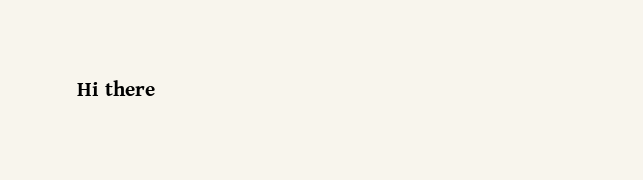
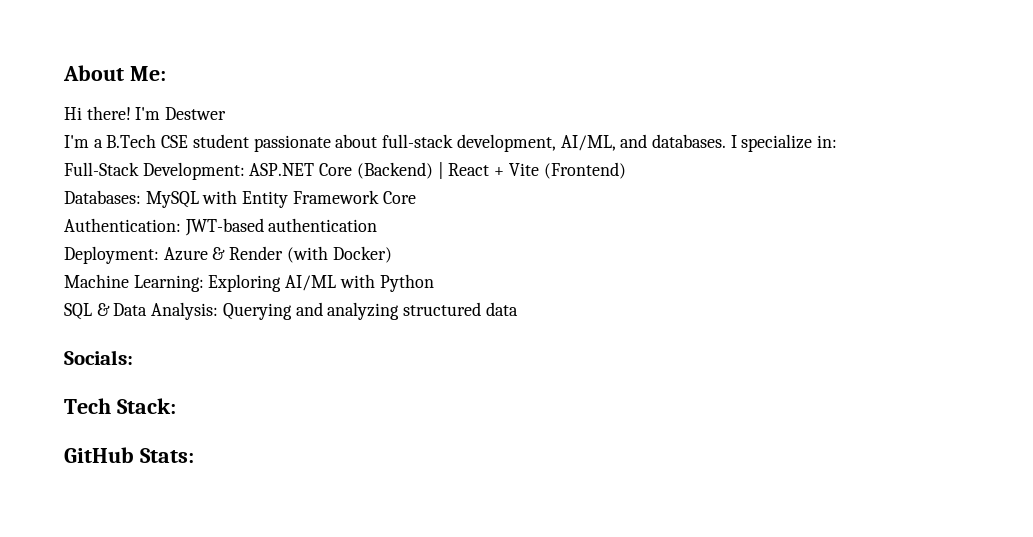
- Hi there
+ About Me:
+ Hi there! I'm Destwer
+ I'm a B.Tech CSE student passionate about full-stack development, AI/ML, and databases. I specialize in:
+ Full-Stack Development: ASP.NET Core (Backend) | React + Vite (Frontend)
+ Databases: MySQL with Entity Framework Core
+ Authentication: JWT-based authentication
+ Deployment: Azure & Render (with Docker)
+ Machine Learning: Exploring AI/ML with Python
+ SQL & Data Analysis: Querying and analyzing structured data
+ Socials:
+ Tech Stack:
+ GitHub Stats:

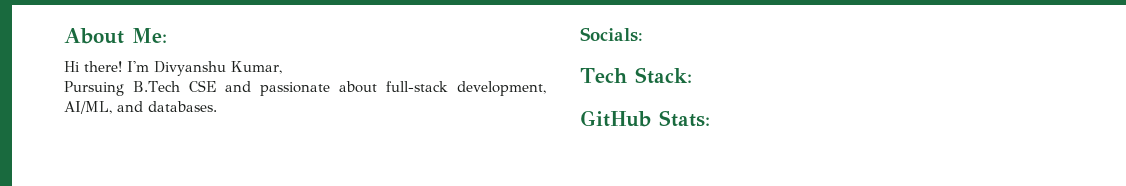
- I'm Destwer
- I'm a B.Tech CSE student passionate about full-stack development, AI/ML, and databases. I specialize in:
- Full-Stack Development: ASP.NET Core (Backend) | React + Vite (Frontend)
- Databases: MySQL with Entity Framework Core
- Authentication: JWT-based authentication
- Deployment: Azure & Render (with Docker)
- Machine Learning: Exploring AI/ML with Python
- SQL & Data Analysis: Querying and analyzing structured data
+ I'm Divyanshu Kumar,
+ Pursuing B.Tech CSE and passionate about full-stack development, AI/ML, and databases.

